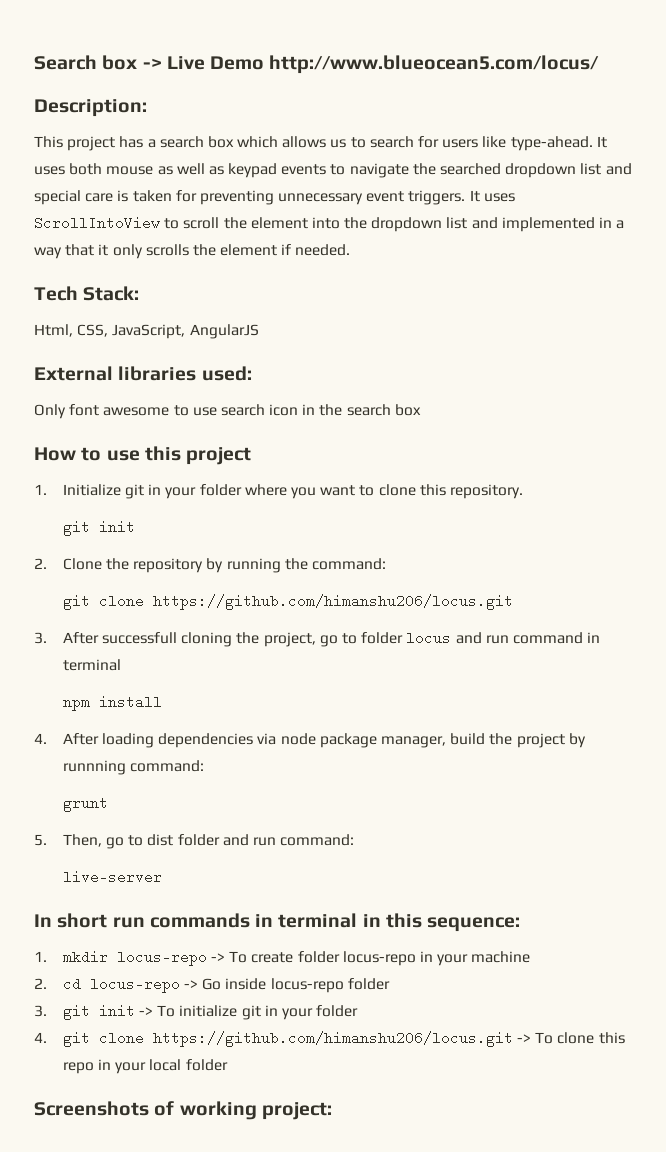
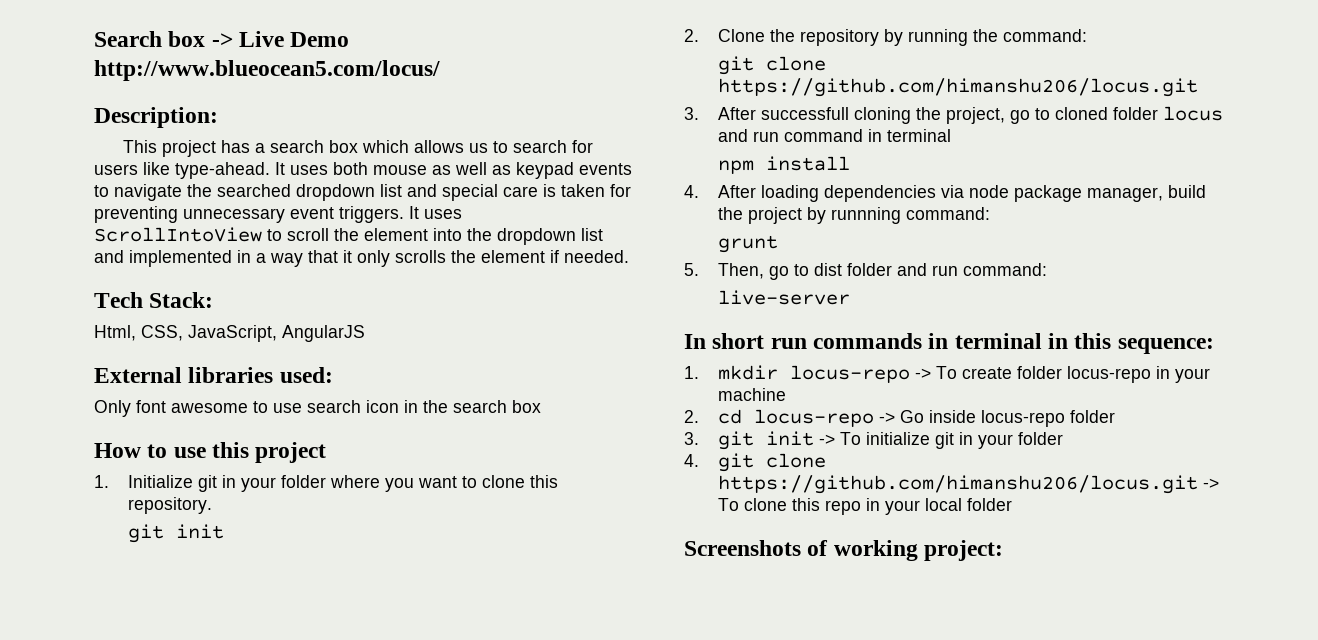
- 3. After successfull cloning the project, go to folder locus and run command in terminal
+ 3. After successfull cloning the project, go to cloned folder locus and run command in terminal

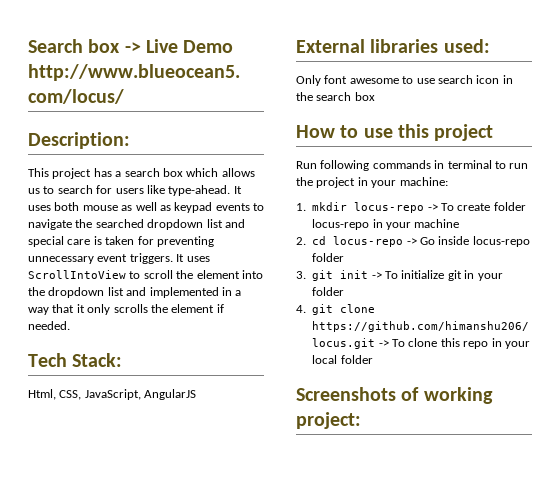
- 1. Initialize git in your folder where you want to clone this repository.
- git init
- 2. Clone the repository by running the command:
- git clone https://github.com/himanshu206/locus.git
- 3. After successfull cloning the project, go to cloned folder locus and run command in terminal
- npm install
- 4. After loading dependencies via node package manager, build the project by runnning command:
- grunt
- 5. Then, go to dist folder and run command:
- live-server
- In short run commands in terminal in this sequence:
+ Run following commands in terminal to run the project in your machine:

